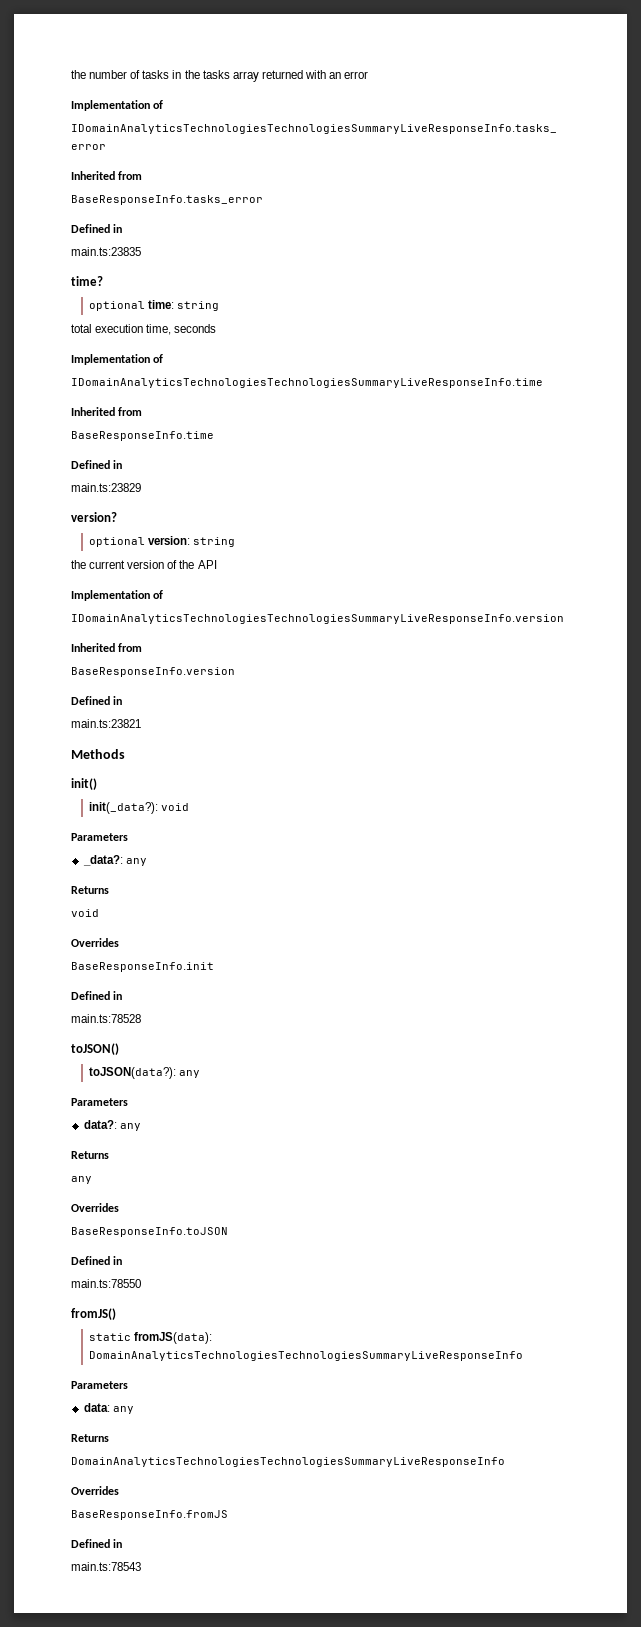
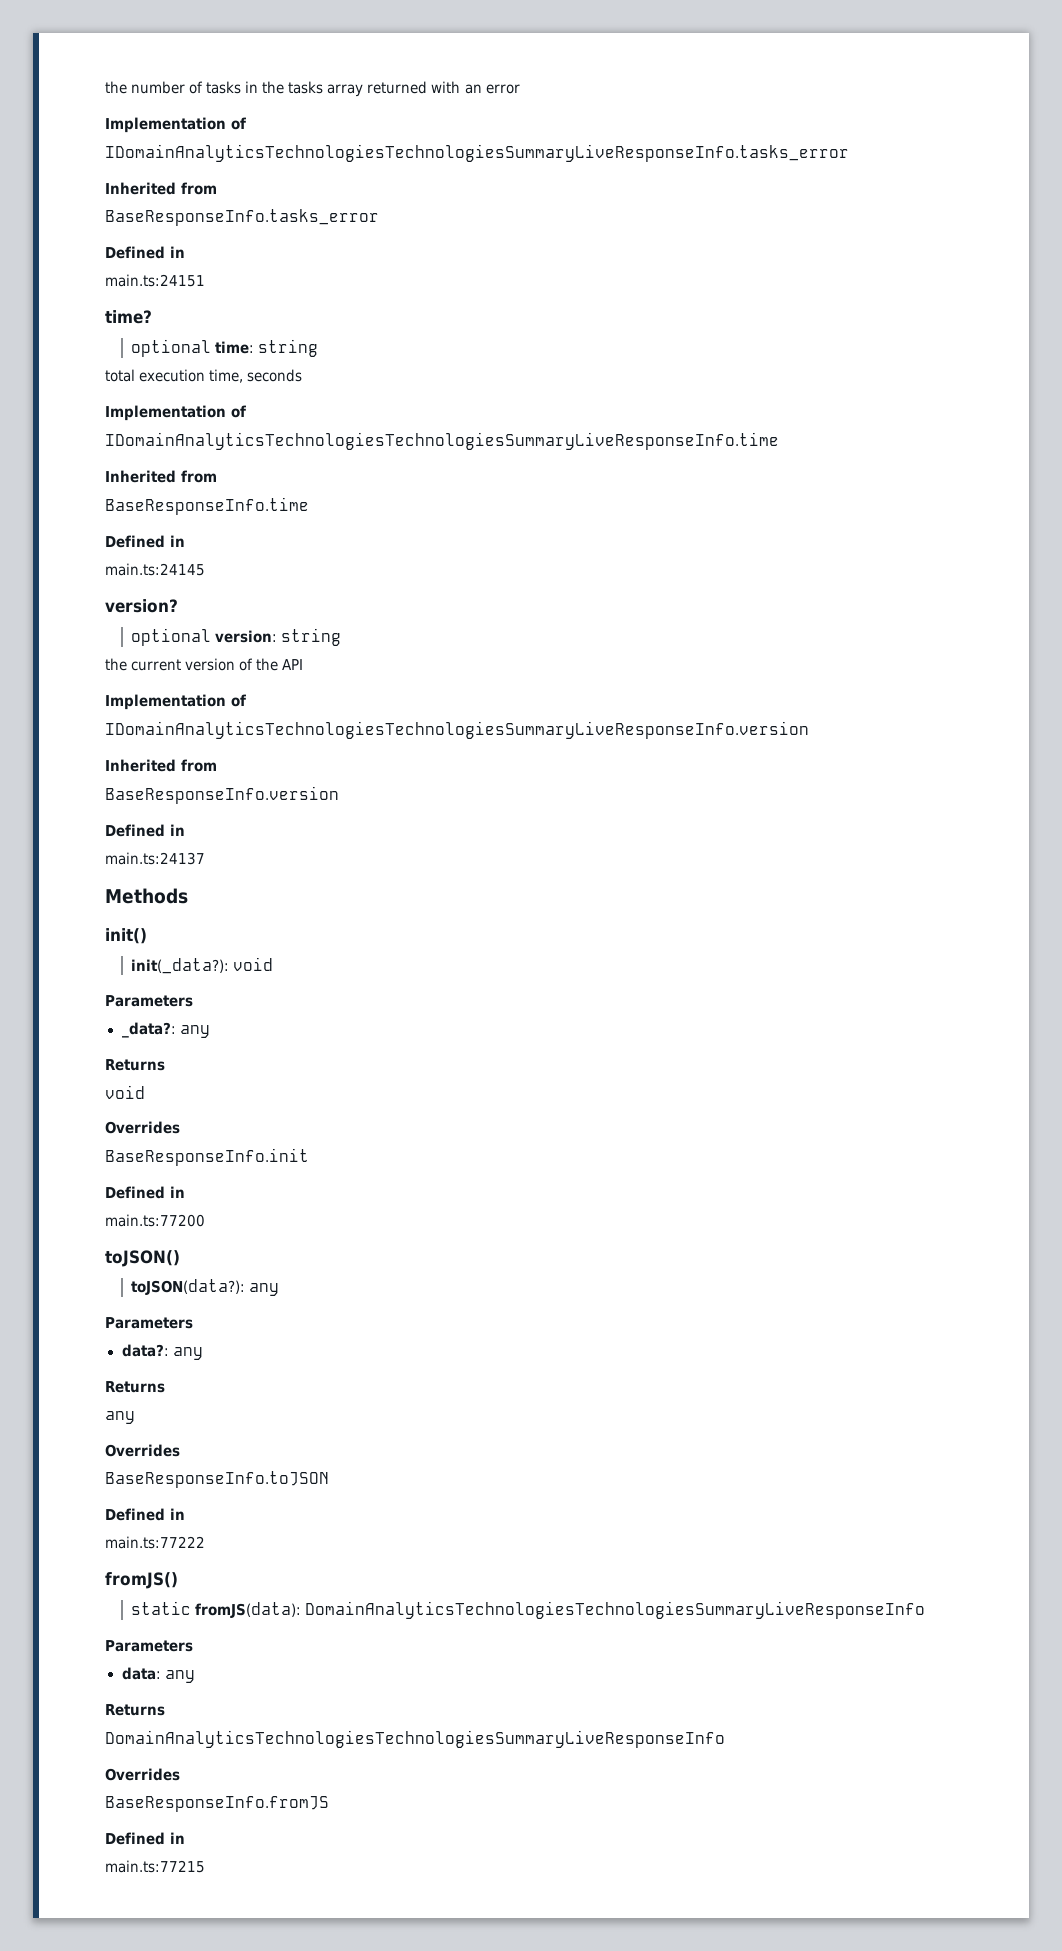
- main.ts:23835
+ main.ts:24151
- main.ts:23829
+ main.ts:24145
- main.ts:23821
+ main.ts:24137
- main.ts:78528
+ main.ts:77200
- main.ts:78550
+ main.ts:77222
- main.ts:78543
+ main.ts:77215

